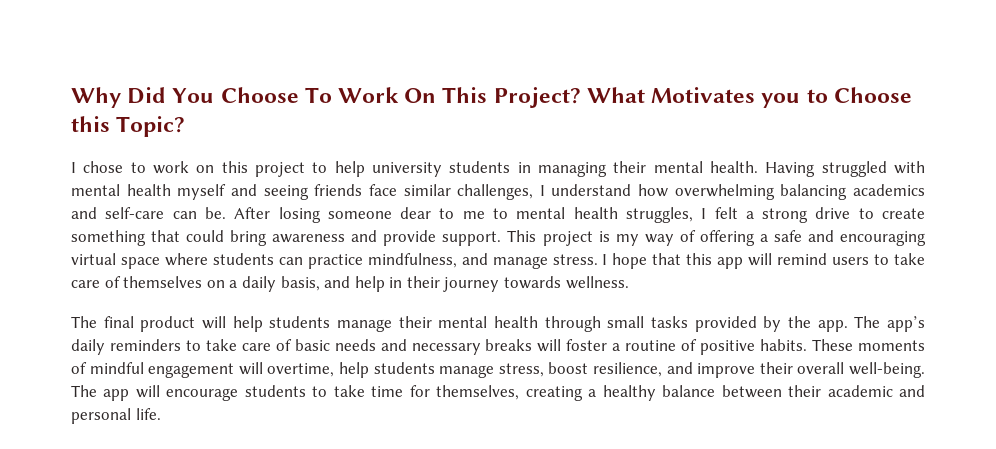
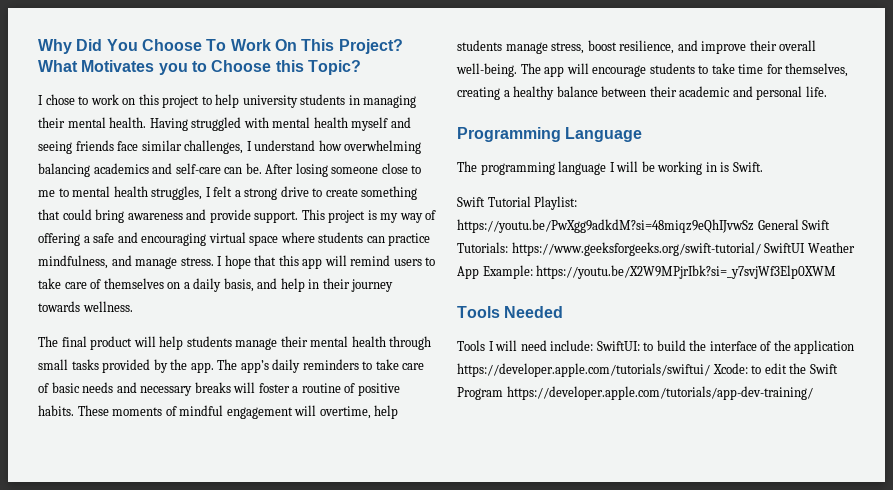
- After losing someone dear to me to mental health struggles, I felt a strong drive to create something that could bring awareness and provide support.
+ After losing someone close to me to mental health struggles, I felt a strong drive to create something that could bring awareness and provide support.
+ Programming Language
+ The programming language I will be working in is Swift.
+ Swift Tutorial Playlist: https://youtu.be/PwXgg9adkdM?si=48miqz9eQhIJvwSz General Swift Tutorials: https://www.geeksforgeeks.org/swift-tutorial/ SwiftUI Weather App Example: https://youtu.be/X2W9MPjrIbk?si=_y7svjWf3Elp0XWM
+ Tools Needed
+ Tools I will need include: SwiftUI: to build the interface of the application https://developer.apple.com/tutorials/swiftui/ Xcode: to edit the Swift Program https://developer.apple.com/tutorials/app-dev-training/

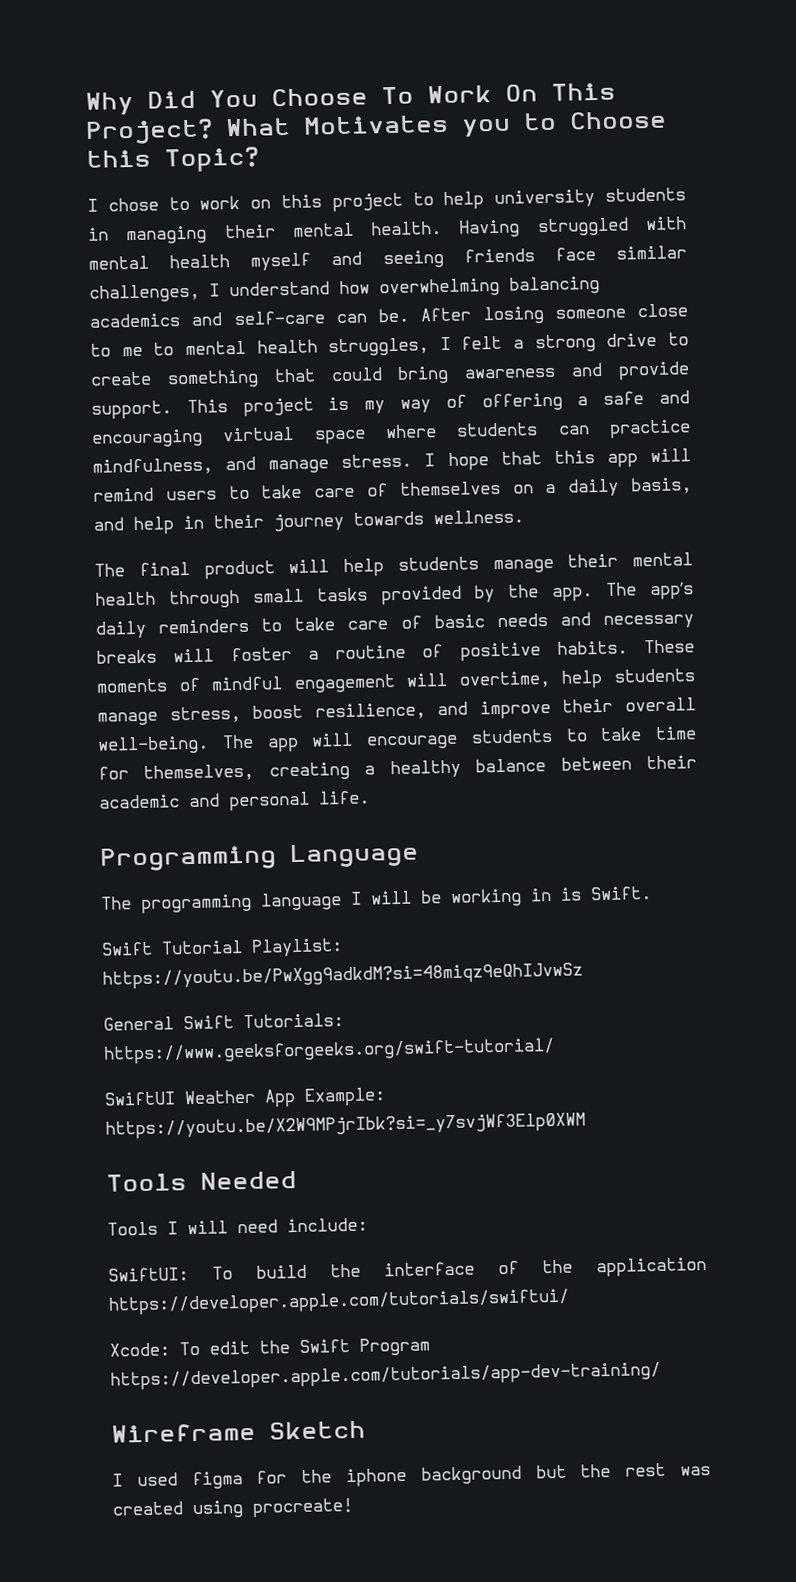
- Swift Tutorial Playlist: https://youtu.be/PwXgg9adkdM?si=48miqz9eQhIJvwSz General Swift Tutorials: https://www.geeksforgeeks.org/swift-tutorial/ SwiftUI Weather App Example: https://youtu.be/X2W9MPjrIbk?si=_y7svjWf3Elp0XWM
+ Swift Tutorial Playlist: https://youtu.be/PwXgg9adkdM?si=48miqz9eQhIJvwSz
+ General Swift Tutorials: https://www.geeksforgeeks.org/swift-tutorial/
+ SwiftUI Weather App Example: https://youtu.be/X2W9MPjrIbk?si=_y7svjWf3Elp0XWM
- Tools I will need include: SwiftUI: to build the interface of the application https://developer.apple.com/tutorials/swiftui/ Xcode: to edit the Swift Program https://developer.apple.com/tutorials/app-dev-training/
+ Tools I will need include:
+ SwiftUI: To build the interface of the application https://developer.apple.com/tutorials/swiftui/
+ Xcode: To edit the Swift Program https://developer.apple.com/tutorials/app-dev-training/
+ Wireframe Sketch
+ I used figma for the iphone background but the rest was created using procreate!

